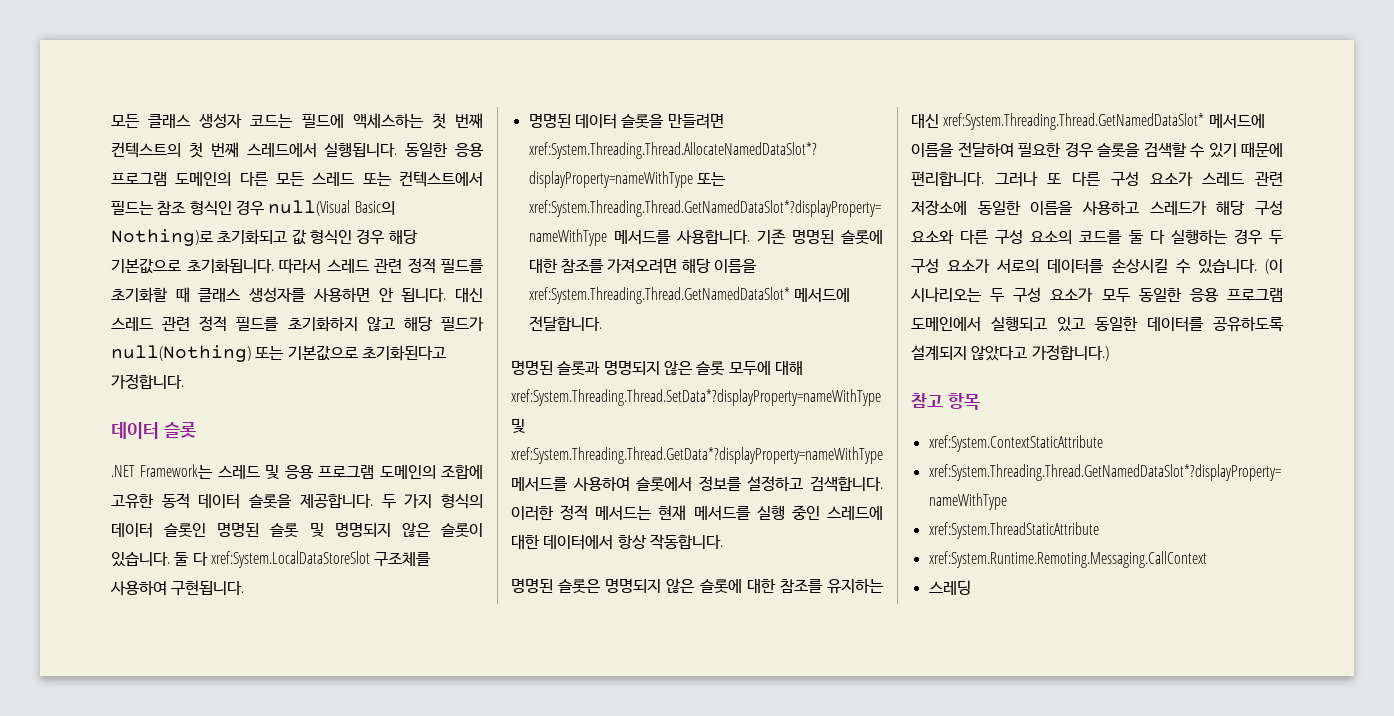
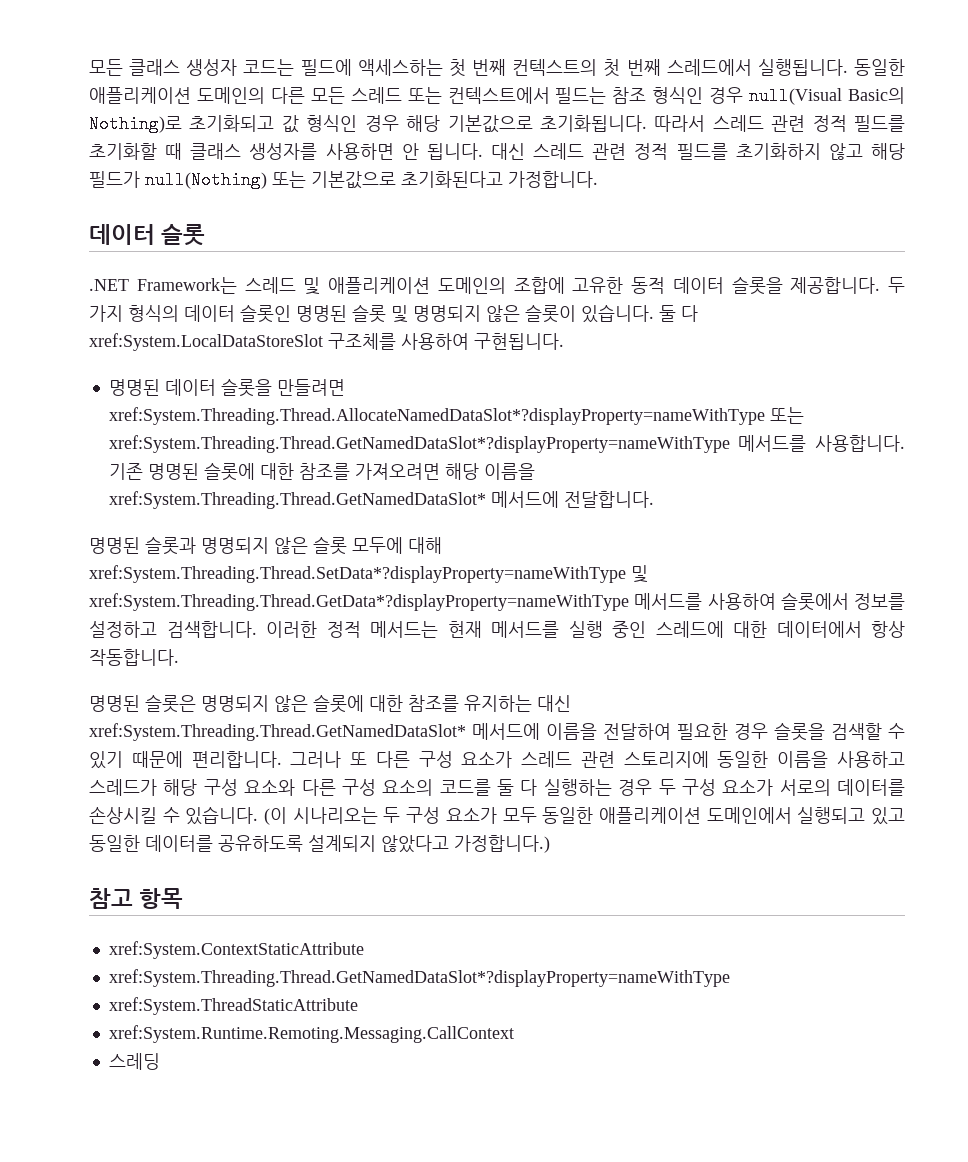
- 동일한 응용 프로그램 도메인의 다른 모든 스레드 또는 컨텍스트에서 필드는 참조 형식인 경우 null(Visual Basic의 Nothing)로 초기화되고 값 형식인 경우 해당 기본값으로 초기화됩니다.
+ 동일한 애플리케이션 도메인의 다른 모든 스레드 또는 컨텍스트에서 필드는 참조 형식인 경우 null(Visual Basic의 Nothing)로 초기화되고 값 형식인 경우 해당 기본값으로 초기화됩니다.
- .NET Framework는 스레드 및 응용 프로그램 도메인의 조합에 고유한 동적 데이터 슬롯을 제공합니다.
+ .NET Framework는 스레드 및 애플리케이션 도메인의 조합에 고유한 동적 데이터 슬롯을 제공합니다.
- 그러나 또 다른 구성 요소가 스레드 관련 저장소에 동일한 이름을 사용하고 스레드가 해당 구성 요소와 다른 구성 요소의 코드를 둘 다 실행하는 경우 두 구성 요소가 서로의 데이터를 손상시킬 수 있습니다.
+ 그러나 또 다른 구성 요소가 스레드 관련 스토리지에 동일한 이름을 사용하고 스레드가 해당 구성 요소와 다른 구성 요소의 코드를 둘 다 실행하는 경우 두 구성 요소가 서로의 데이터를 손상시킬 수 있습니다.
- (이 시나리오는 두 구성 요소가 모두 동일한 응용 프로그램 도메인에서 실행되고 있고 동일한 데이터를 공유하도록 설계되지 않았다고 가정합니다.)
+ (이 시나리오는 두 구성 요소가 모두 동일한 애플리케이션 도메인에서 실행되고 있고 동일한 데이터를 공유하도록 설계되지 않았다고 가정합니다.)

